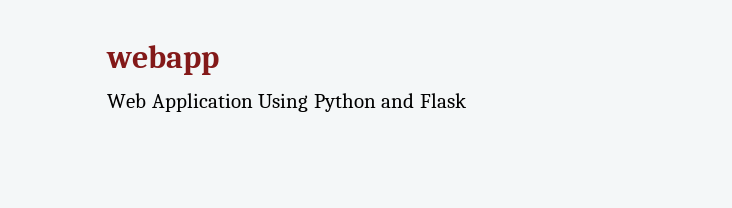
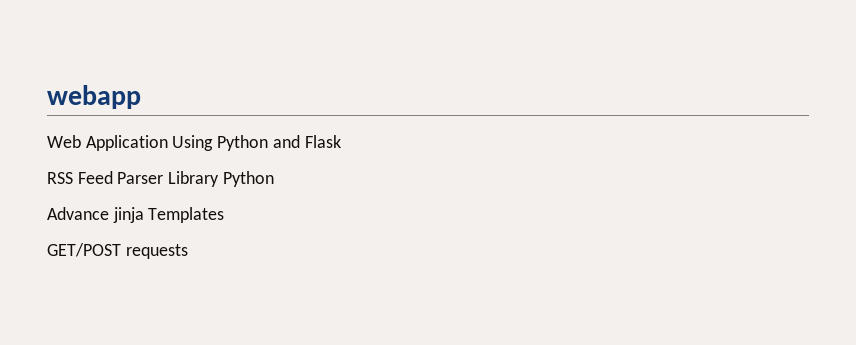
+ RSS Feed Parser Library Python
+ Advance jinja Templates
+ GET/POST requests

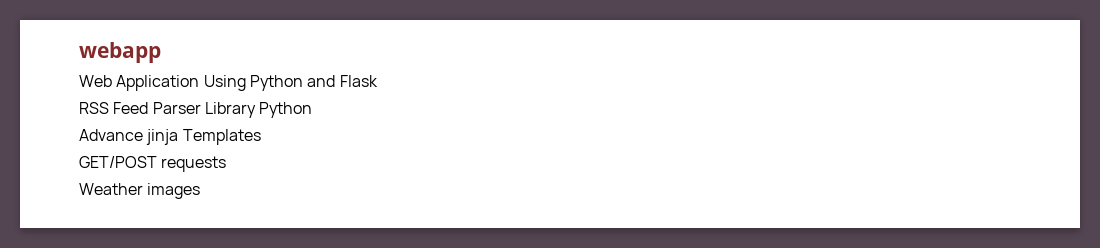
+ Weather images

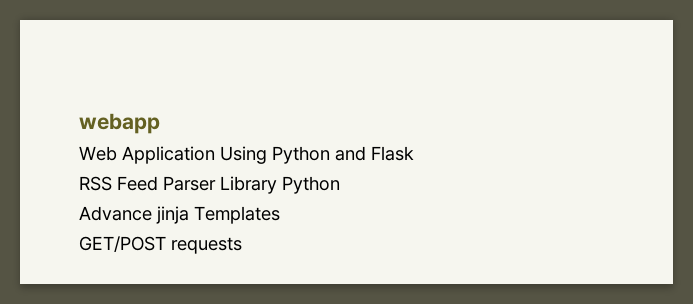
- Weather images

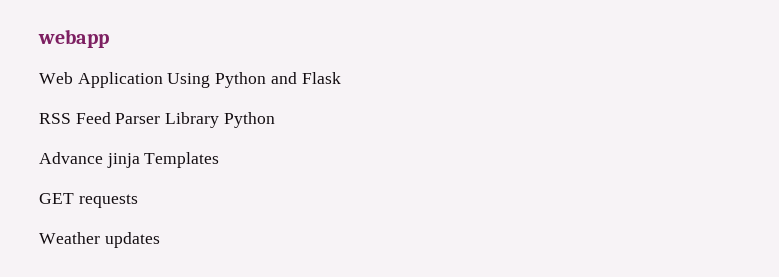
- GET/POST requests
+ GET requests
+ Weather updates

